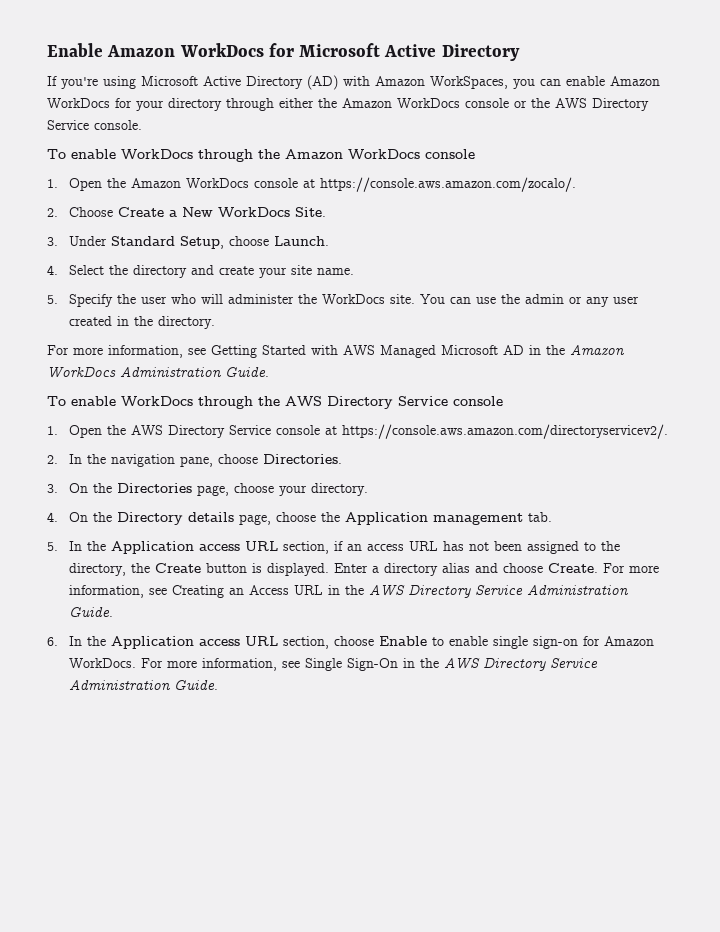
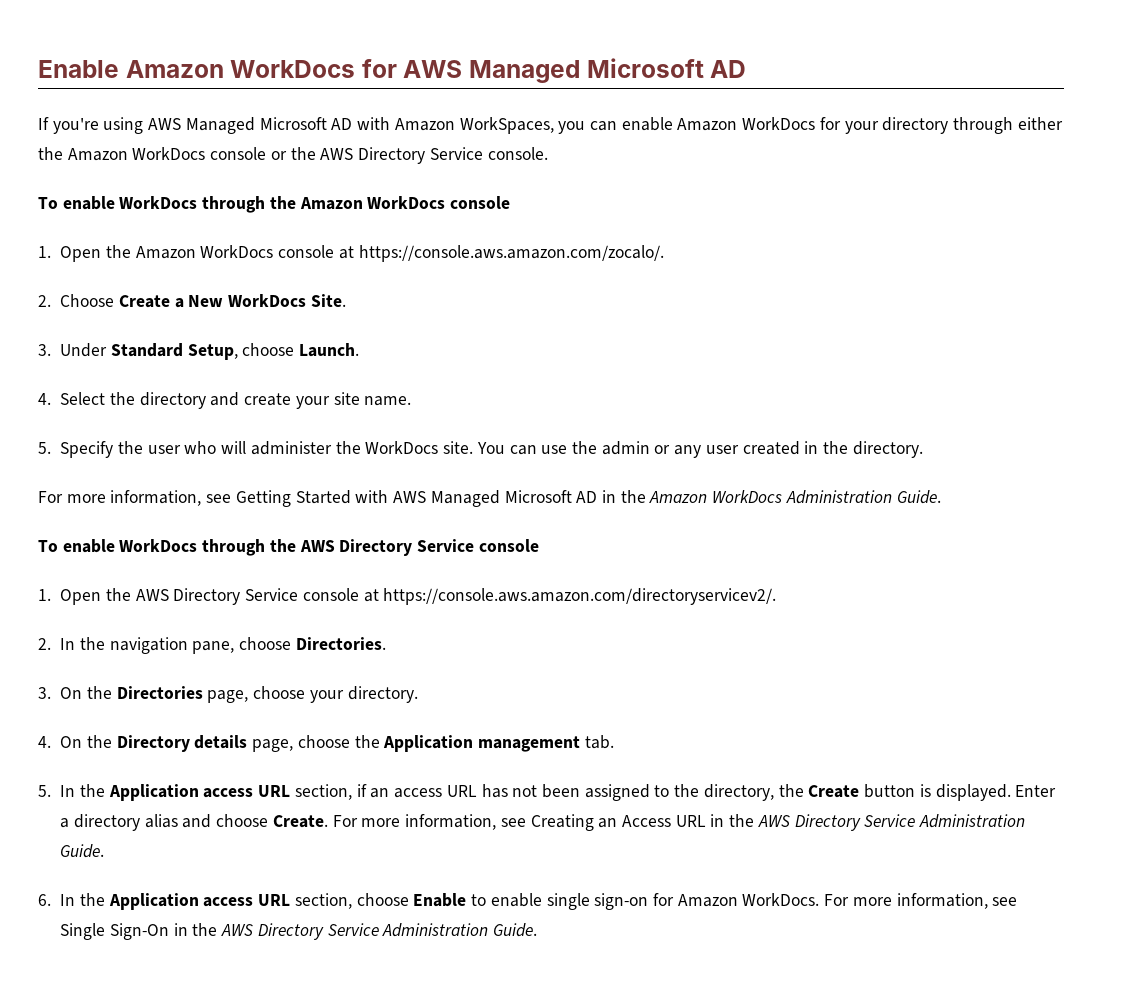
- Enable Amazon WorkDocs for Microsoft Active Directory
+ Enable Amazon WorkDocs for AWS Managed Microsoft AD
- If you're using Microsoft Active Directory (AD) with Amazon WorkSpaces, you can enable Amazon WorkDocs for your directory through either the Amazon WorkDocs console or the AWS Directory Service console.
+ If you're using AWS Managed Microsoft AD with Amazon WorkSpaces, you can enable Amazon WorkDocs for your directory through either the Amazon WorkDocs console or the AWS Directory Service console.

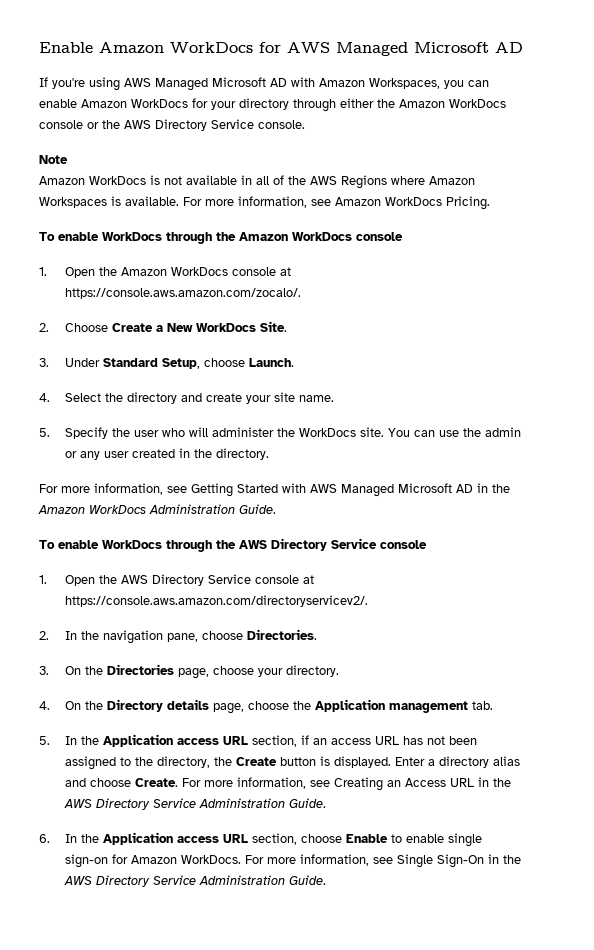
- If you're using AWS Managed Microsoft AD with Amazon WorkSpaces, you can enable Amazon WorkDocs for your directory through either the Amazon WorkDocs console or the AWS Directory Service console.
+ If you're using AWS Managed Microsoft AD with Amazon Workspaces, you can enable Amazon WorkDocs for your directory through either the Amazon WorkDocs console or the AWS Directory Service console.
+ Note
+ Amazon WorkDocs is not available in all of the AWS Regions where Amazon Workspaces is available. For more information, see Amazon WorkDocs Pricing.

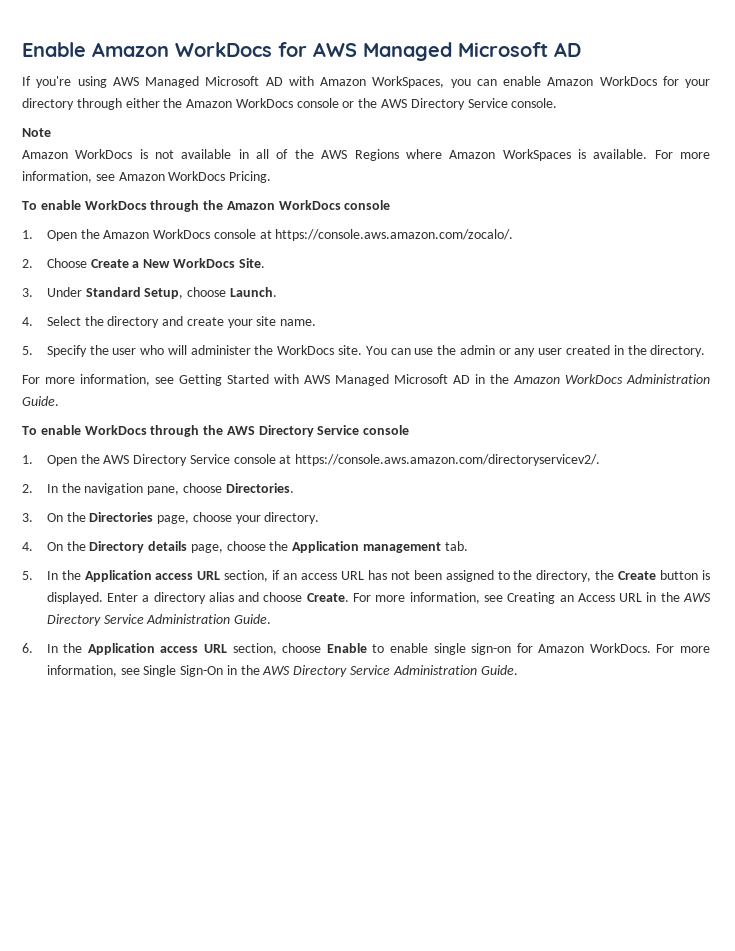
- If you're using AWS Managed Microsoft AD with Amazon Workspaces, you can enable Amazon WorkDocs for your directory through either the Amazon WorkDocs console or the AWS Directory Service console.
+ If you're using AWS Managed Microsoft AD with Amazon WorkSpaces, you can enable Amazon WorkDocs for your directory through either the Amazon WorkDocs console or the AWS Directory Service console.
- Amazon WorkDocs is not available in all of the AWS Regions where Amazon Workspaces is available.
+ Amazon WorkDocs is not available in all of the AWS Regions where Amazon WorkSpaces is available.

